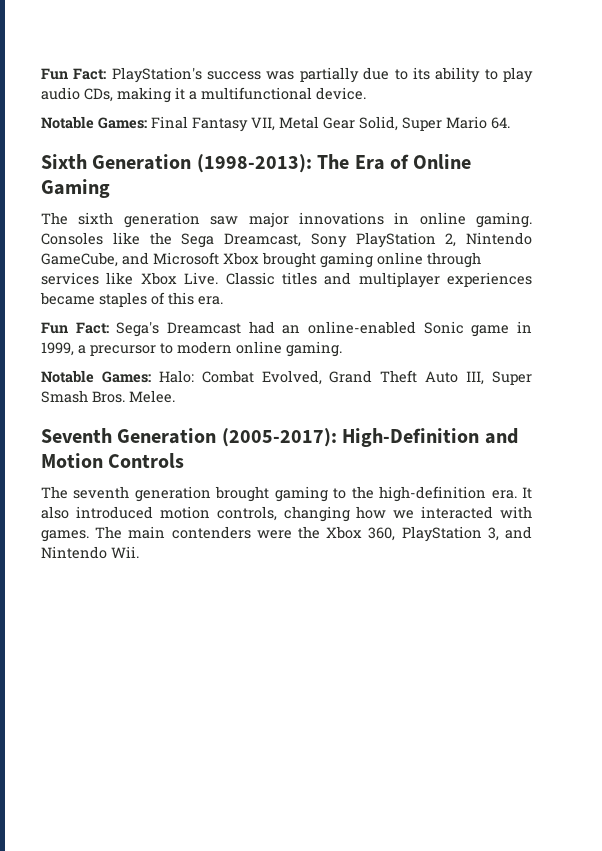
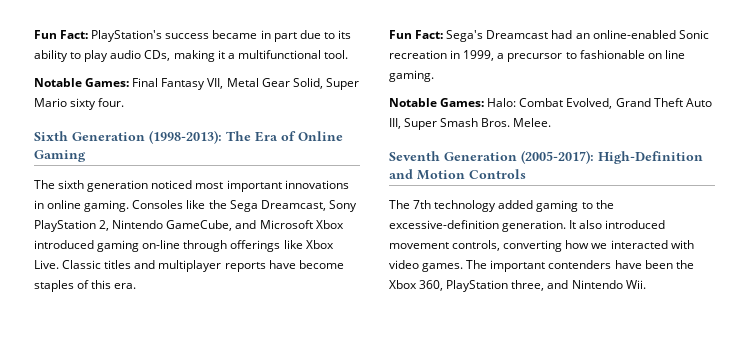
- Fun Fact: PlayStation's success was partially due to its ability to play audio CDs, making it a multifunctional device.
+ Fun Fact: PlayStation's success became in part due to its ability to play audio CDs, making it a multifunctional tool.
- Notable Games: Final Fantasy VII, Metal Gear Solid, Super Mario 64.
+ Notable Games: Final Fantasy VII, Metal Gear Solid, Super Mario sixty four.
- The sixth generation saw major innovations in online gaming.
+ The sixth generation noticed most important innovations in online gaming.
- Consoles like the Sega Dreamcast, Sony PlayStation 2, Nintendo GameCube, and Microsoft Xbox brought gaming online through services like Xbox Live.
+ Consoles like the Sega Dreamcast, Sony PlayStation 2, Nintendo GameCube, and Microsoft Xbox introduced gaming on-line through offerings like Xbox Live.
- Classic titles and multiplayer experiences became staples of this era.
+ Classic titles and multiplayer reports have become staples of this era.
- Fun Fact: Sega's Dreamcast had an online-enabled Sonic game in 1999, a precursor to modern online gaming.
+ Fun Fact: Sega's Dreamcast had an online-enabled Sonic recreation in 1999, a precursor to fashionable on line gaming.
- The seventh generation brought gaming to the high-definition era.
+ The 7th technology added gaming to the excessive-definition generation.
- It also introduced motion controls, changing how we interacted with games.
+ It also introduced movement controls, converting how we interacted with video games.
- The main contenders were the Xbox 360, PlayStation 3, and Nintendo Wii.
+ The important contenders have been the Xbox 360, PlayStation three, and Nintendo Wii.

